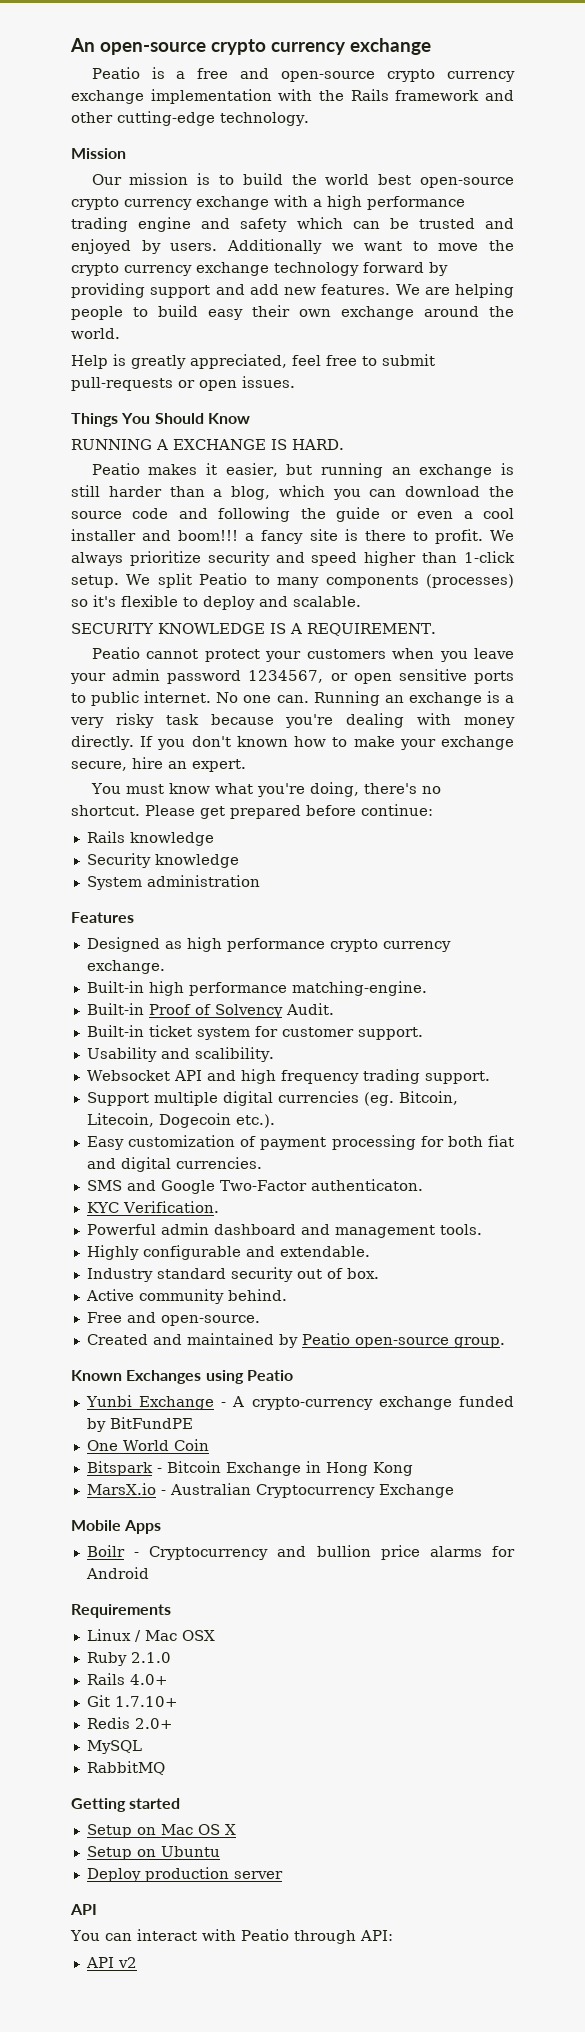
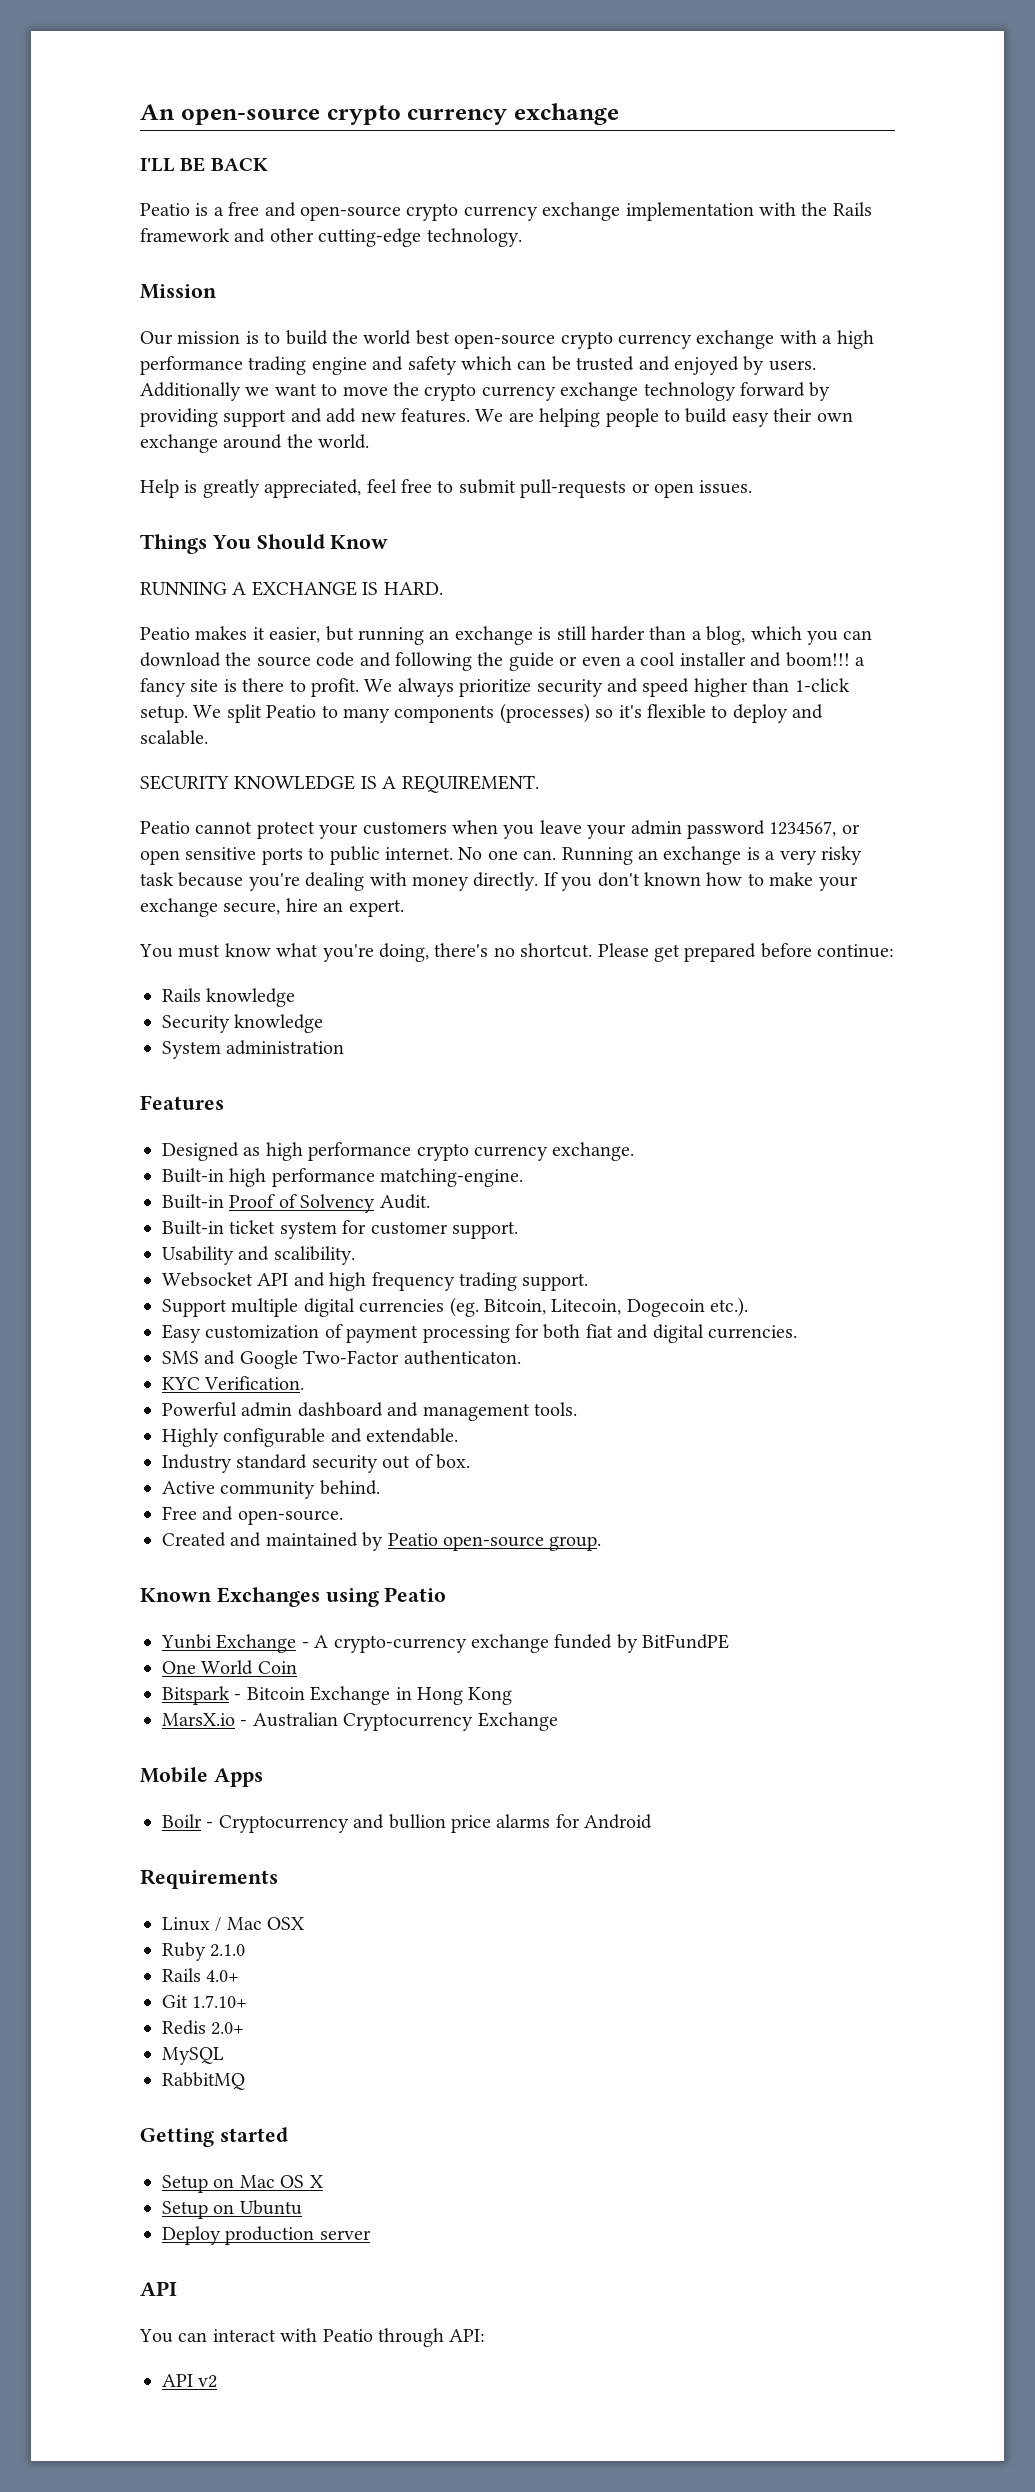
+ I'LL BE BACK

